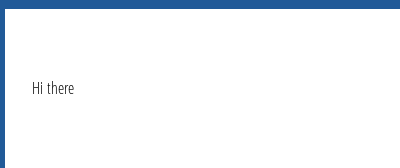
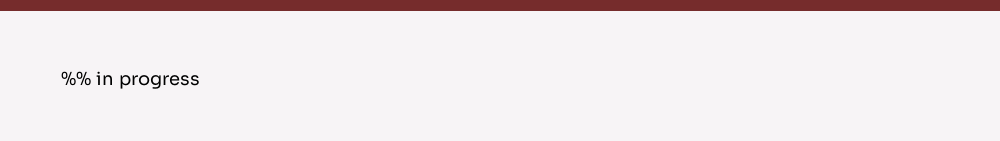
- Hi there
+ %% in progress

